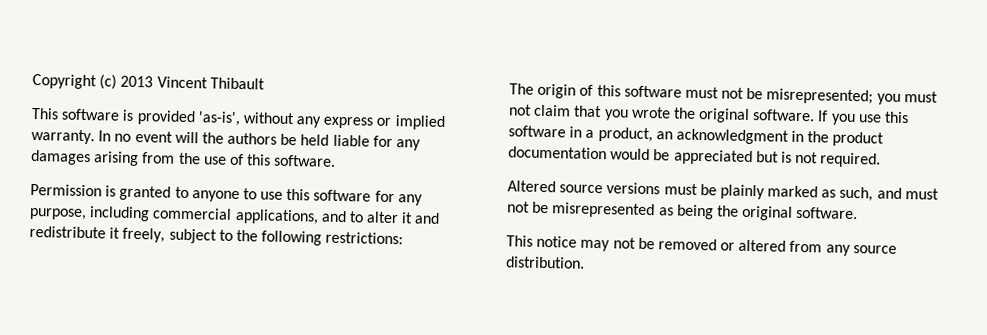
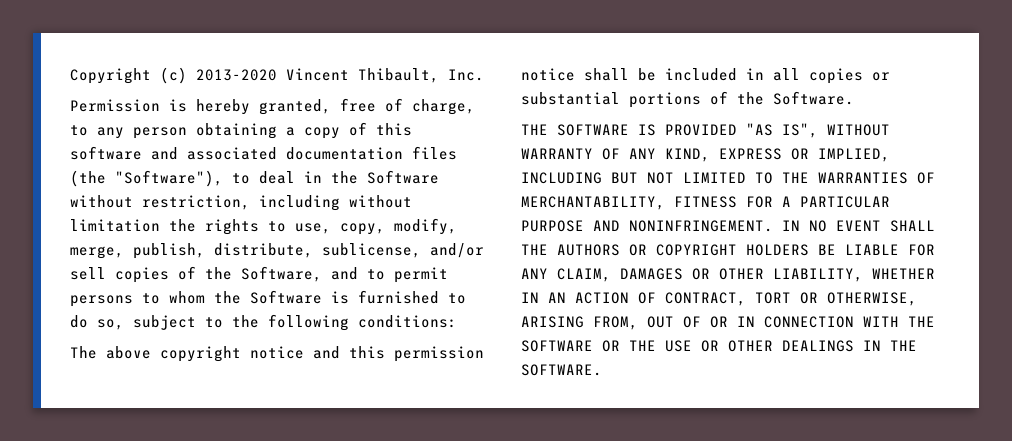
- Copyright (c) 2013 Vincent Thibault
- This software is provided 'as-is', without any express or implied warranty. In no event will the authors be held liable for any damages arising from the use of this software.
- Permission is granted to anyone to use this software for any purpose, including commercial applications, and to alter it and redistribute it freely, subject to the following restrictions:
+ Copyright (c) 2013-2020 Vincent Thibault, Inc.
+ Permission is hereby granted, free of charge, to any person obtaining a copy of this software and associated documentation files (the "Software"), to deal in the Software without restriction, including without limitation the rights to use, copy, modify, merge, publish, distribute, sublicense, and/or sell copies of the Software, and to permit persons to whom the Software is furnished to do so, subject to the following conditions:
- The origin of this software must not be misrepresented; you must not claim that you wrote the original software. If you use this software in a product, an acknowledgment in the product documentation would be appreciated but is not required.
- Altered source versions must be plainly marked as such, and must not be misrepresented as being the original software.
- This notice may not be removed or altered from any source distribution.
+ The above copyright notice and this permission notice shall be included in all copies or substantial portions of the Software.
+ THE SOFTWARE IS PROVIDED "AS IS", WITHOUT WARRANTY OF ANY KIND, EXPRESS OR IMPLIED, INCLUDING BUT NOT LIMITED TO THE WARRANTIES OF MERCHANTABILITY, FITNESS FOR A PARTICULAR PURPOSE AND NONINFRINGEMENT. IN NO EVENT SHALL THE AUTHORS OR COPYRIGHT HOLDERS BE LIABLE FOR ANY CLAIM, DAMAGES OR OTHER LIABILITY, WHETHER IN AN ACTION OF CONTRACT, TORT OR OTHERWISE, ARISING FROM, OUT OF OR IN CONNECTION WITH THE SOFTWARE OR THE USE OR OTHER DEALINGS IN THE SOFTWARE.

